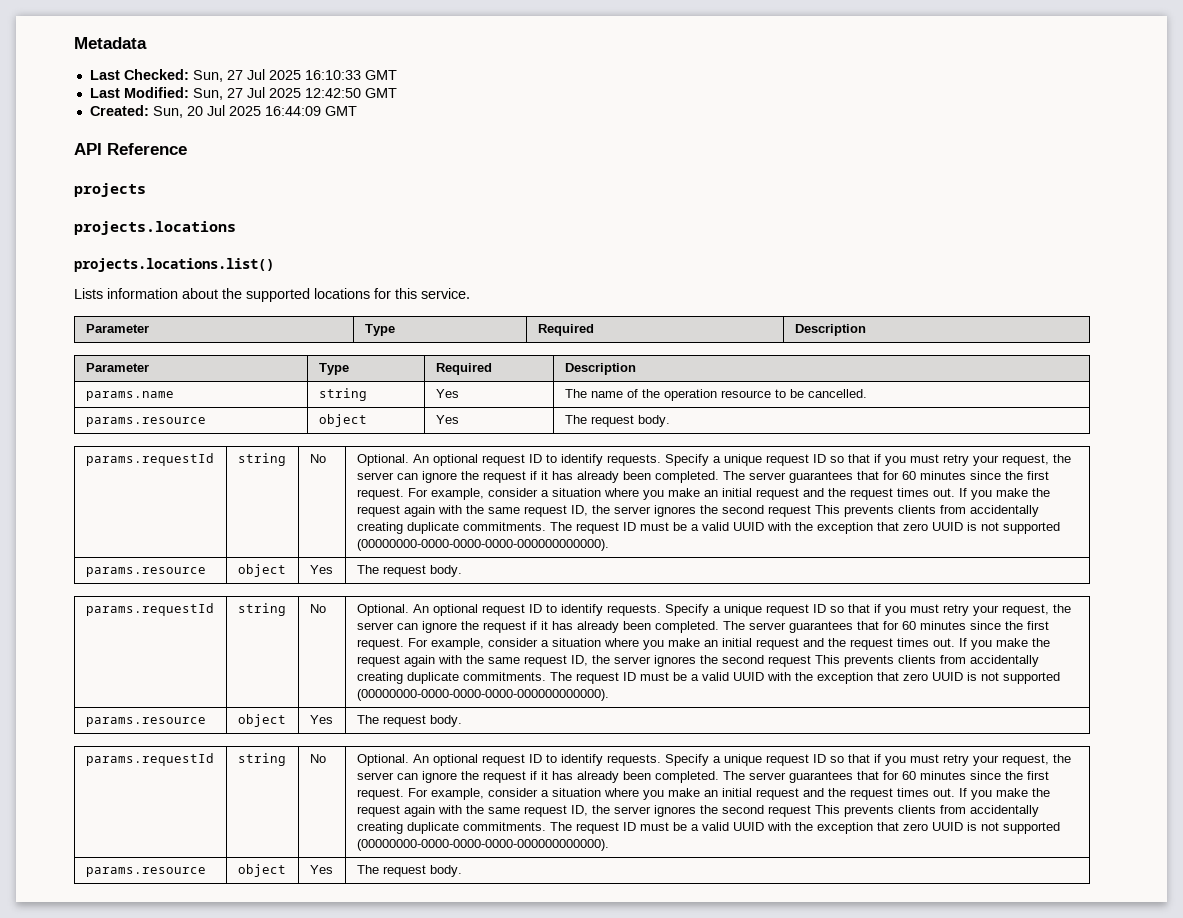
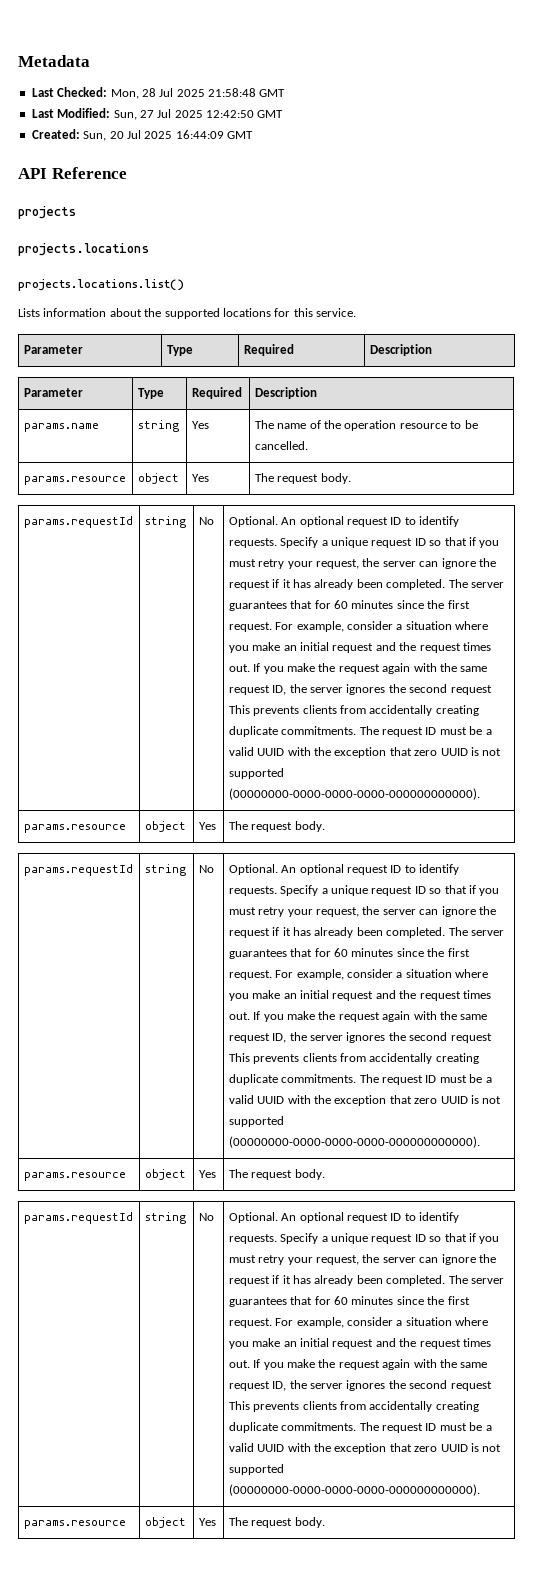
- Last Checked: Sun, 27 Jul 2025 16:10:33 GMT
+ Last Checked: Mon, 28 Jul 2025 21:58:48 GMT

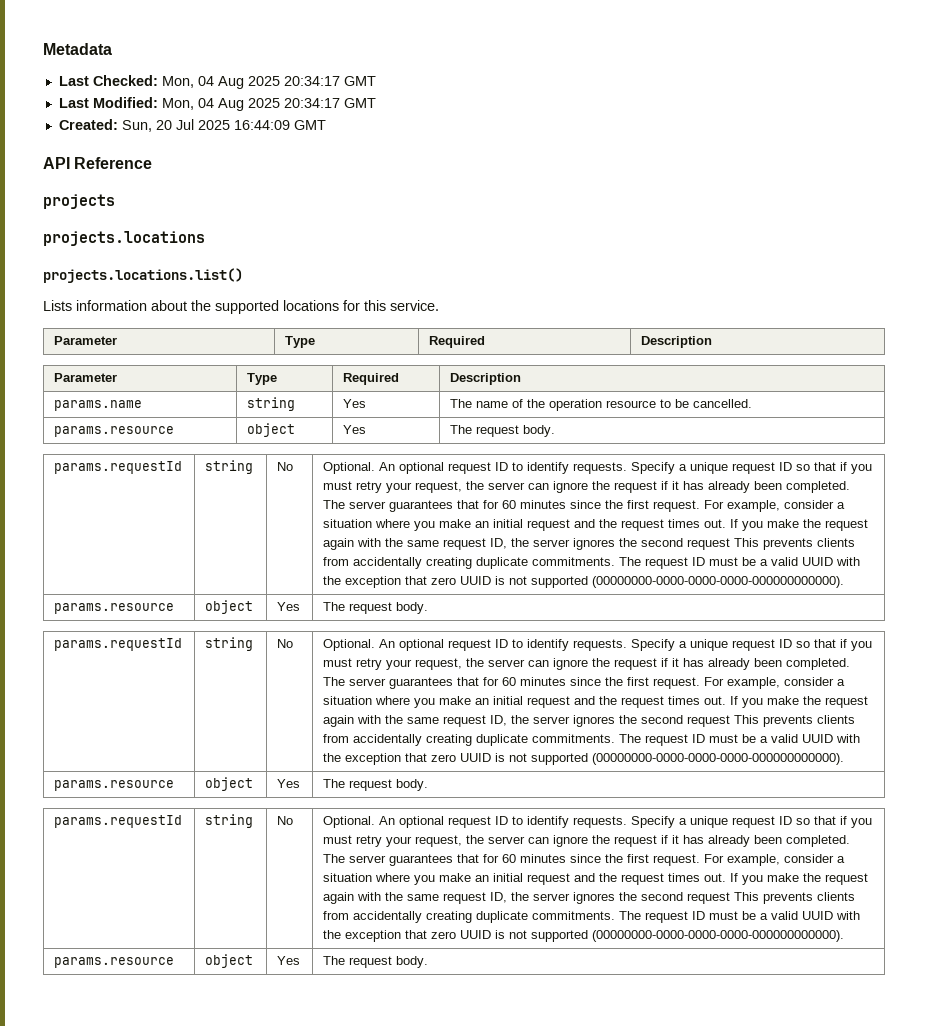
- Last Checked: Mon, 28 Jul 2025 21:58:48 GMT
+ Last Checked: Mon, 04 Aug 2025 20:34:17 GMT
- Last Modified: Sun, 27 Jul 2025 12:42:50 GMT
+ Last Modified: Mon, 04 Aug 2025 20:34:17 GMT

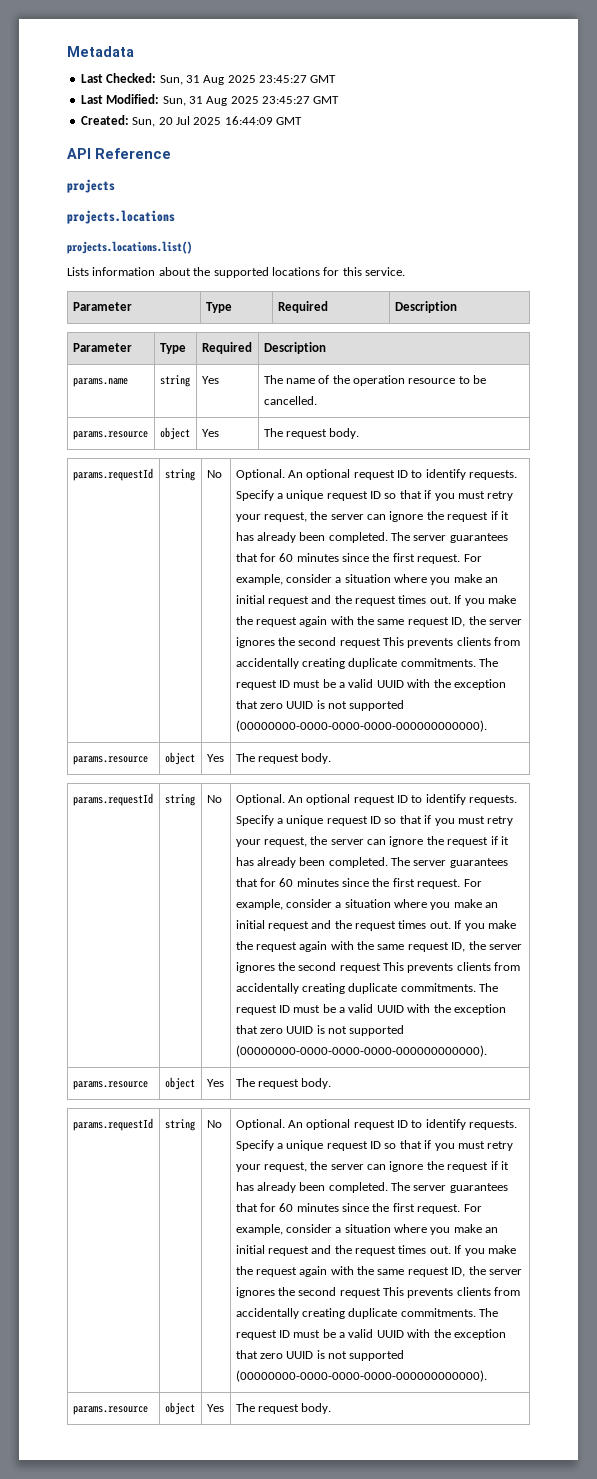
- Last Checked: Mon, 04 Aug 2025 20:34:17 GMT
+ Last Checked: Sun, 31 Aug 2025 23:45:27 GMT
- Last Modified: Mon, 04 Aug 2025 20:34:17 GMT
+ Last Modified: Sun, 31 Aug 2025 23:45:27 GMT

